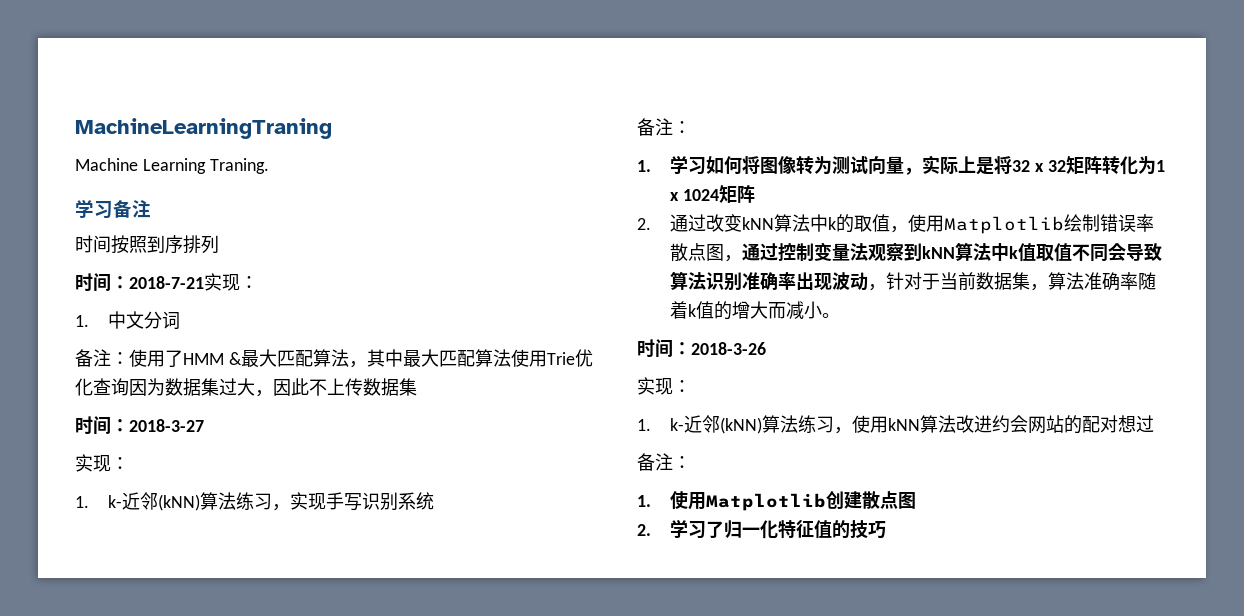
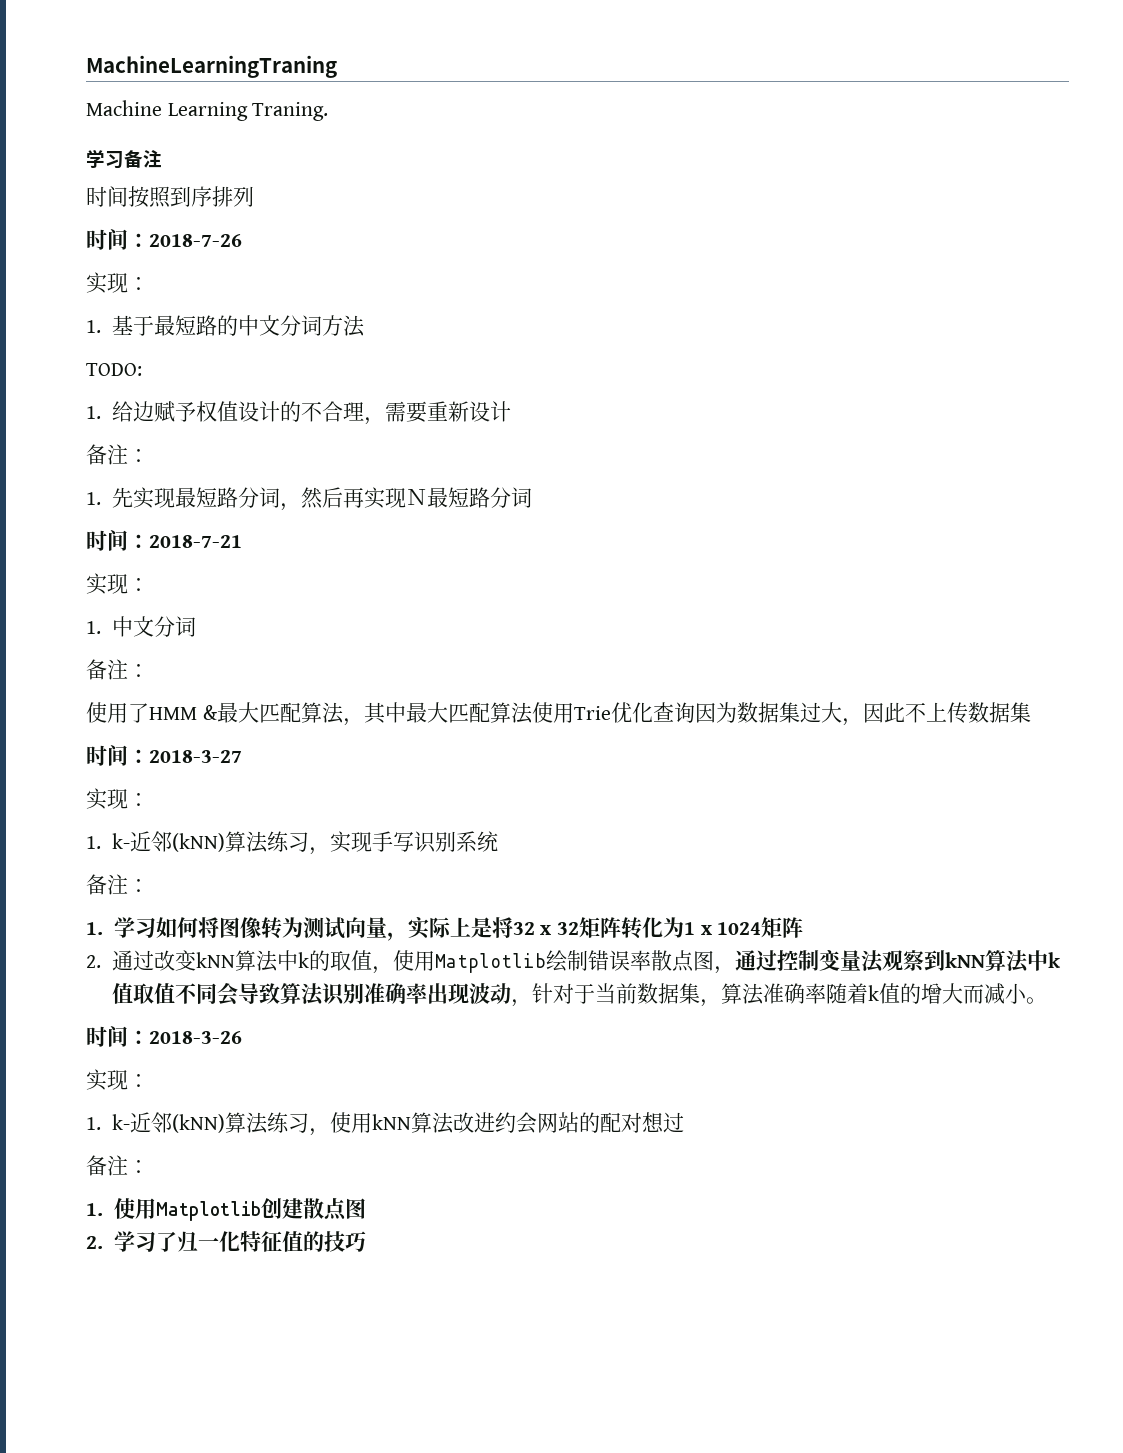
+ 时间：2018-7-26
+ 实现：
+ 1.基于最短路的中文分词方法
+ TODO:
+ 1.给边赋予权值设计的不合理，需要重新设计
+ 备注：
+ 1.先实现最短路分词，然后再实现Ｎ最短路分词
- 时间：2018-7-21实现：
+ 时间：2018-7-21
+ 实现：
  1.中文分词
- 备注：使用了HMM &最大匹配算法，其中最大匹配算法使用Trie优化查询因为数据集过大，因此不上传数据集
+ 备注：
+ 使用了HMM &最大匹配算法，其中最大匹配算法使用Trie优化查询因为数据集过大，因此不上传数据集

